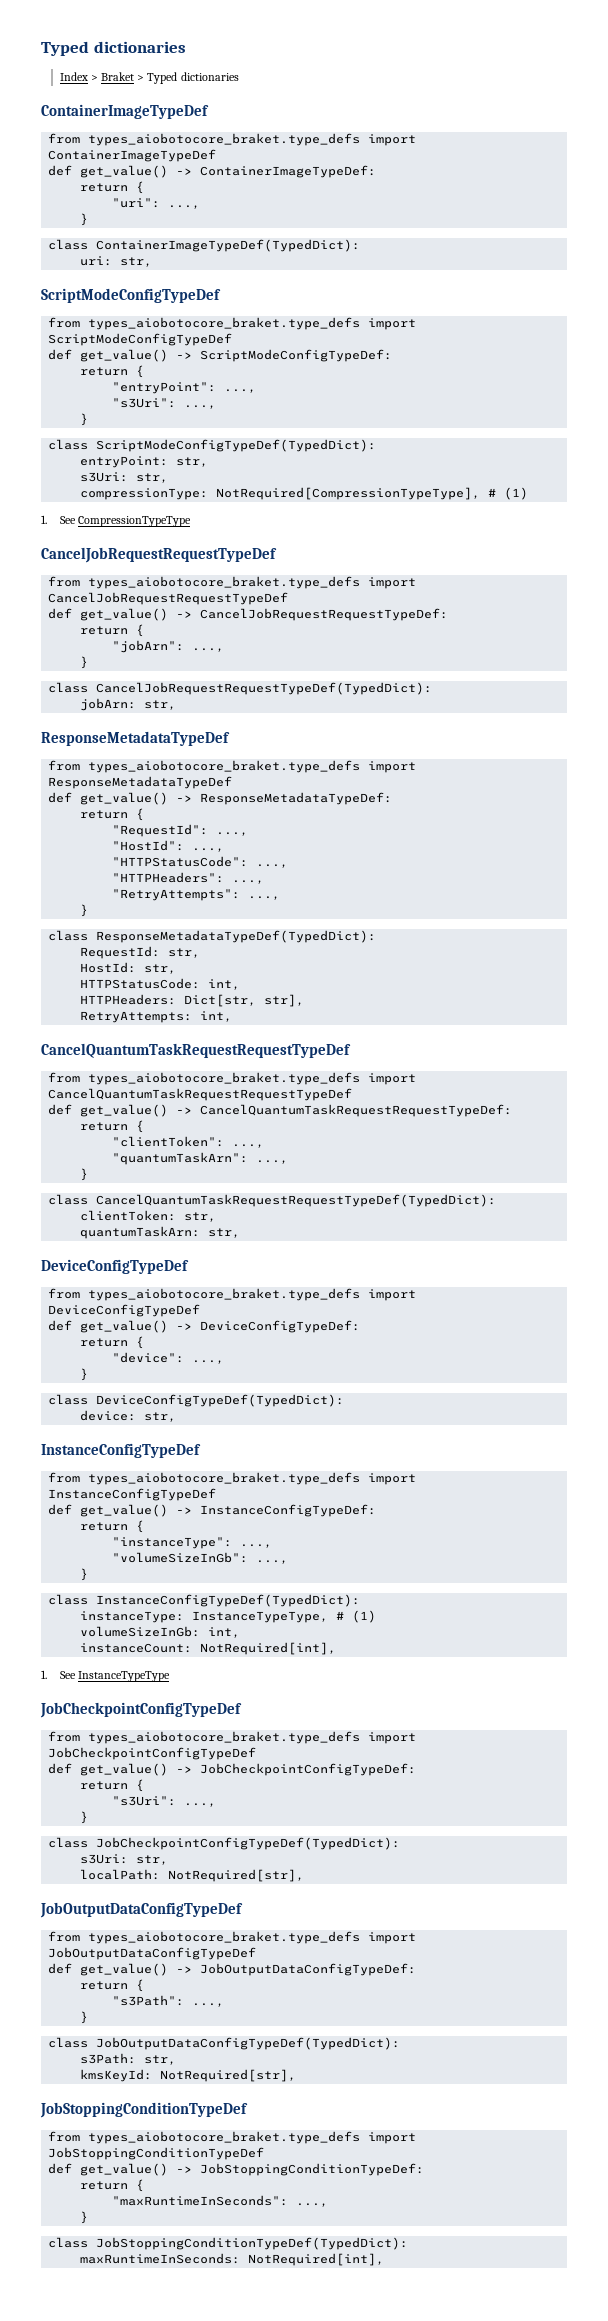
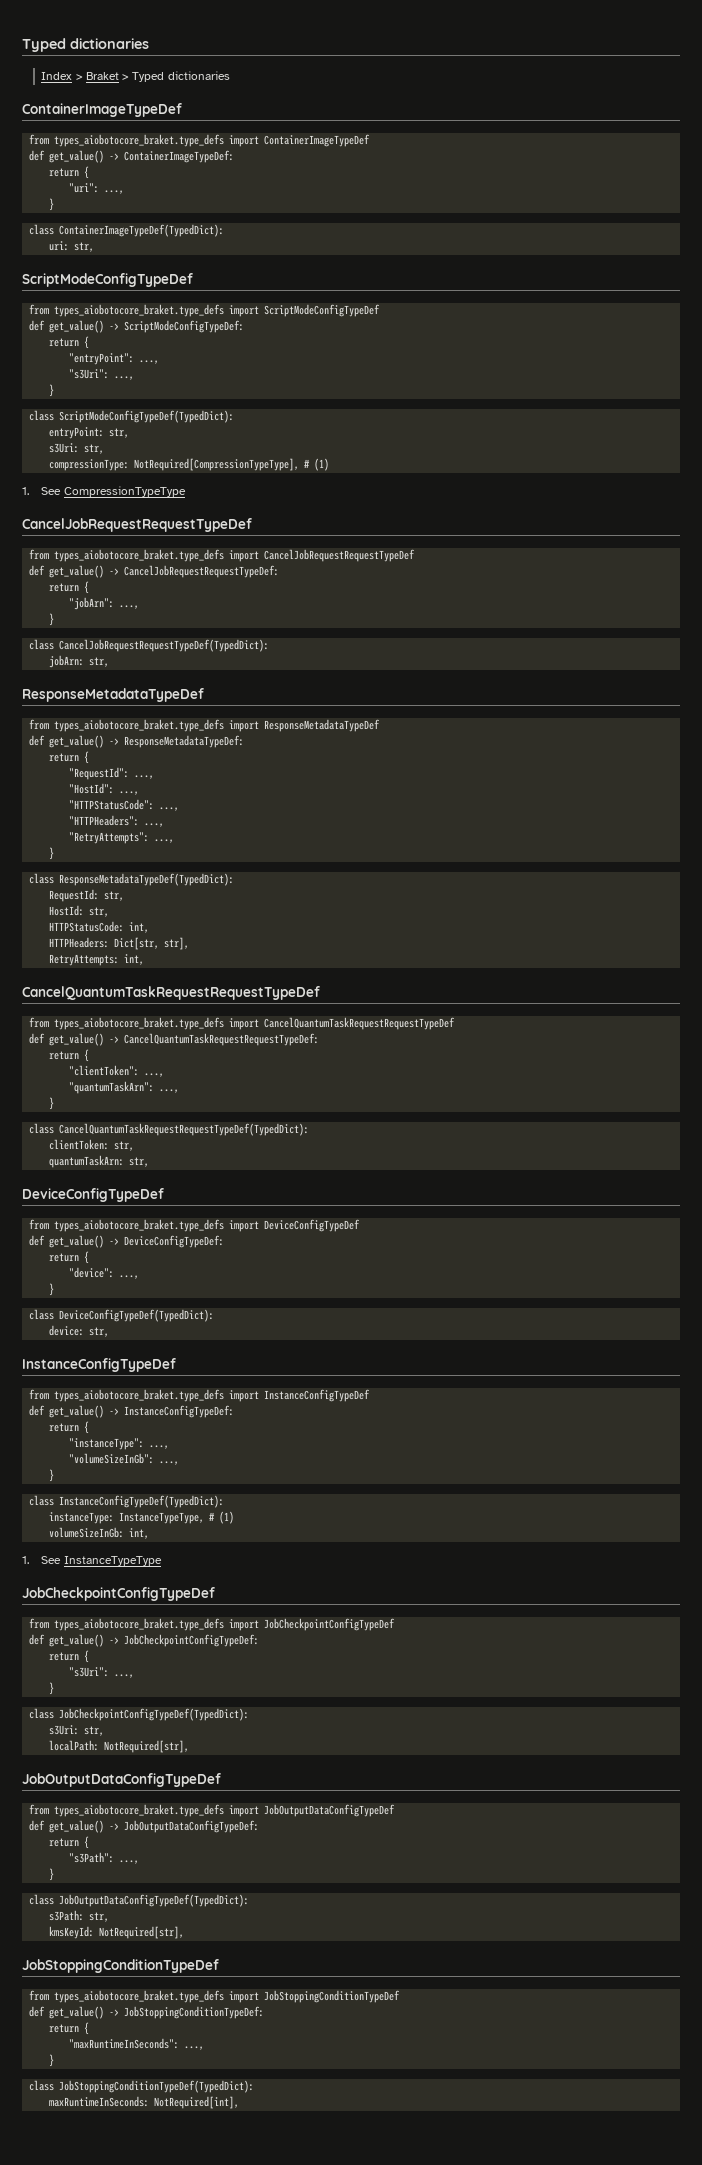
- instanceCount: NotRequired[int],

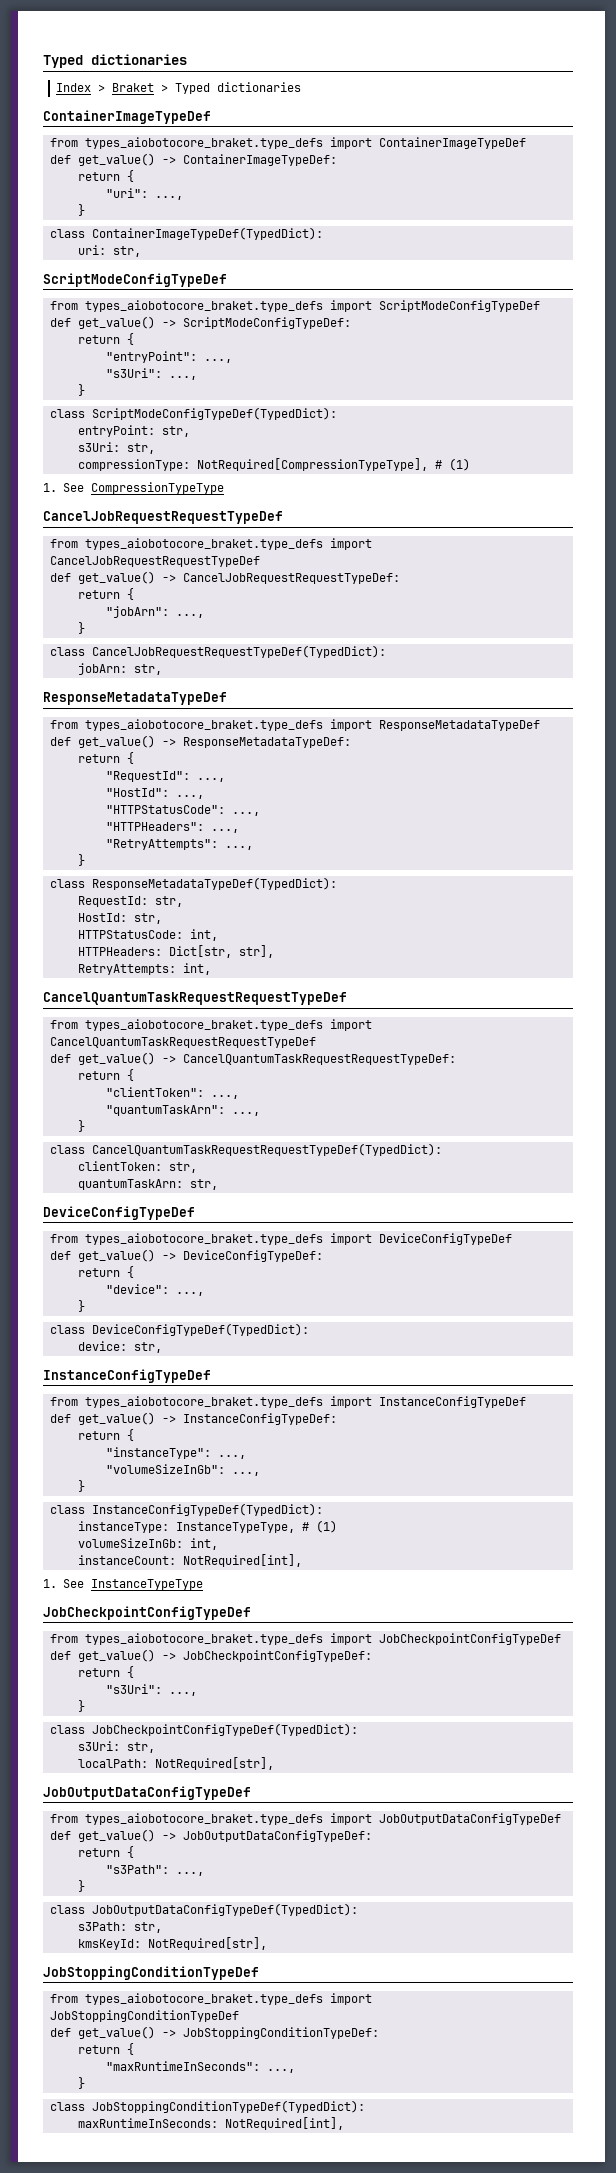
+ instanceCount: NotRequired[int],

